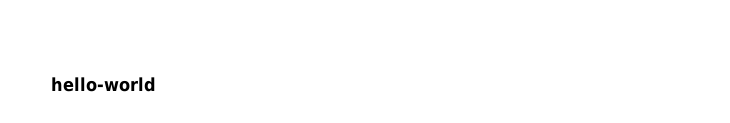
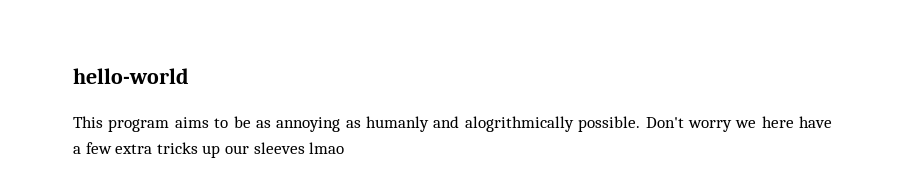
+ This program aims to be as annoying as humanly and alogrithmically possible. Don't worry we here have a few extra tricks up our sleeves lmao

